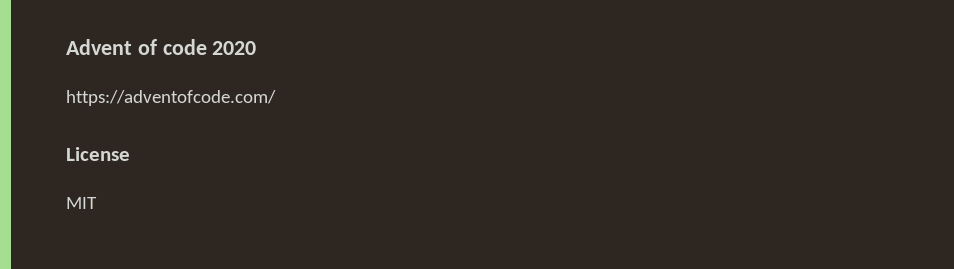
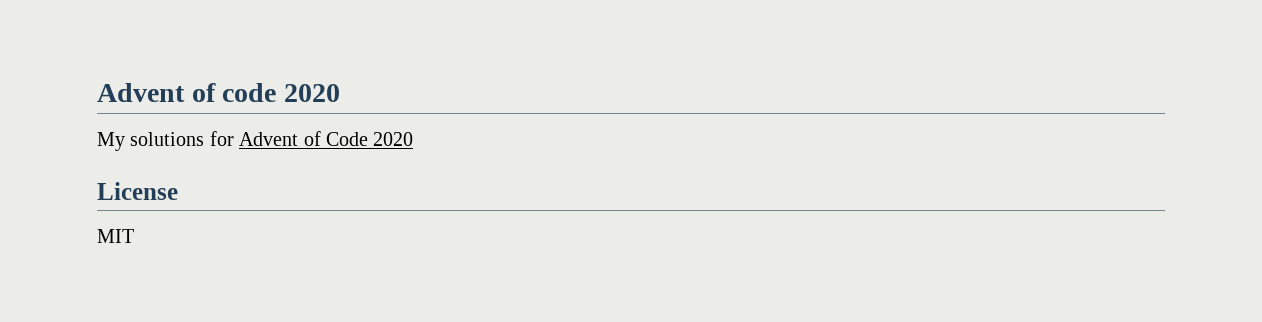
- https://adventofcode.com/
+ My solutions for Advent of Code 2020

